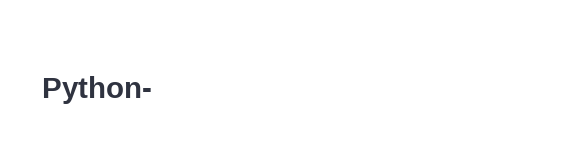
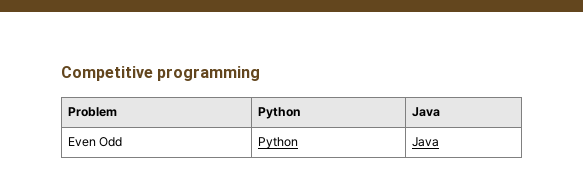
- Python-
+ Competitive programming
+ Problem | Python | Java
+ Even Odd | Python | Java

